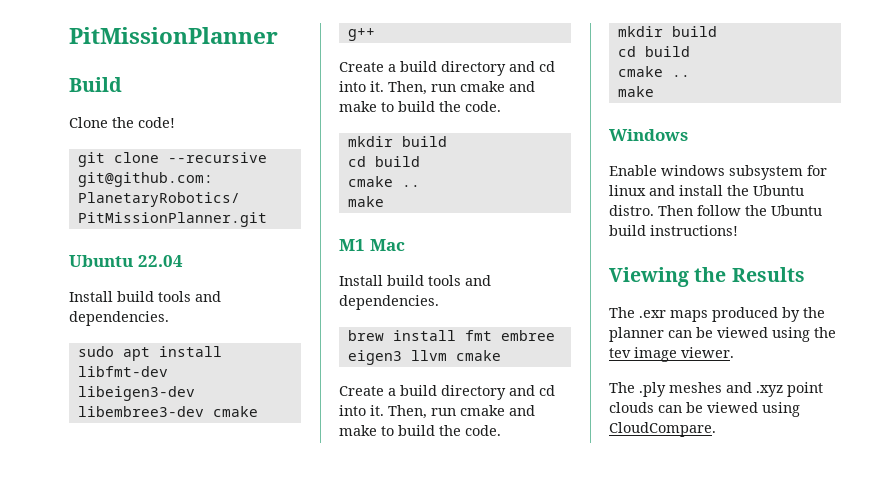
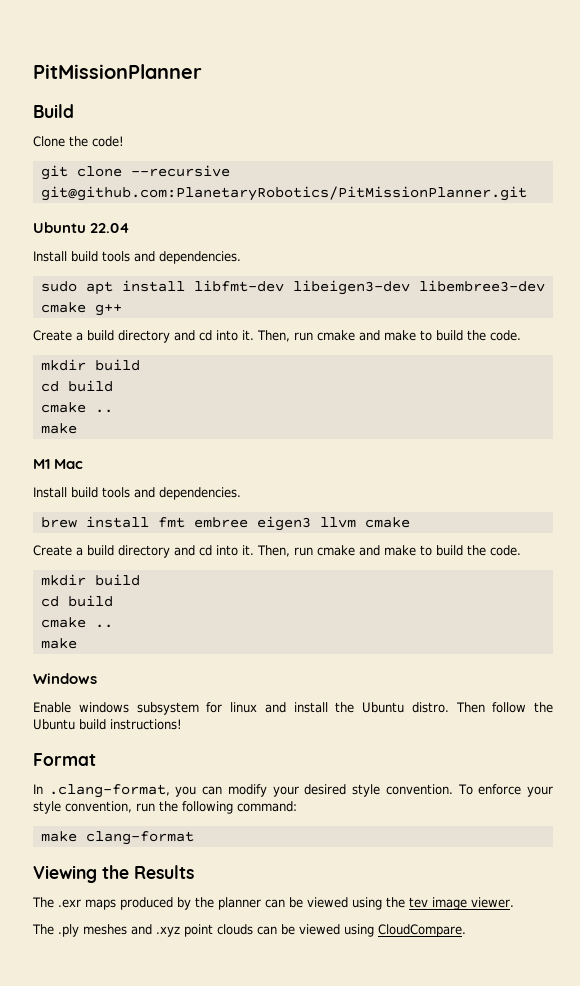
+ Format
+ In .clang-format, you can modify your desired style convention. To enforce your style convention, run the following command:
+ make clang-format

